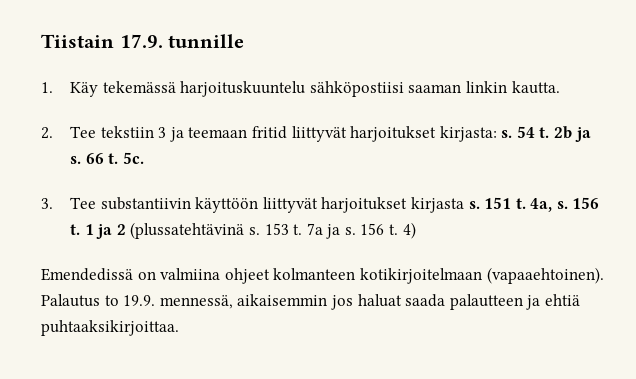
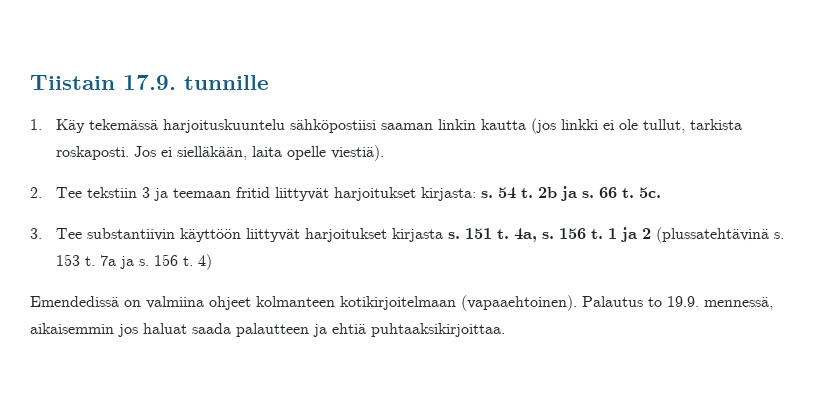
- 1. Käy tekemässä harjoituskuuntelu sähköpostiisi saaman linkin kautta.
+ 1. Käy tekemässä harjoituskuuntelu sähköpostiisi saaman linkin kautta (jos linkki ei ole tullut, tarkista roskaposti. Jos ei sielläkään, laita opelle viestiä).

